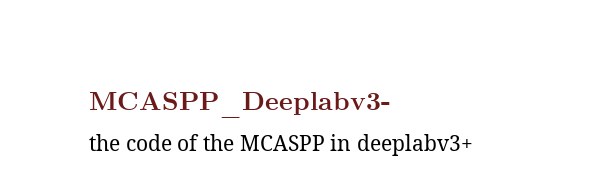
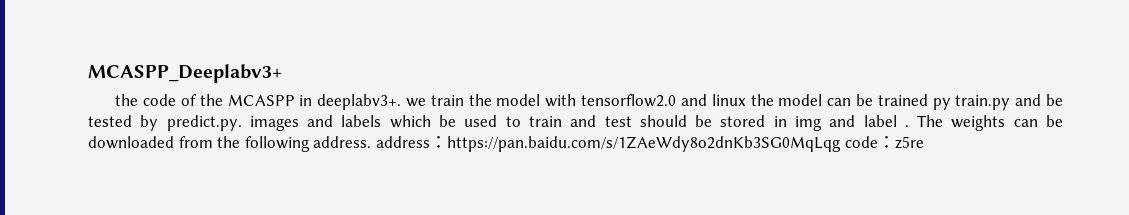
- MCASPP_Deeplabv3-
+ MCASPP_Deeplabv3+
- the code of the MCASPP in deeplabv3+
+ the code of the MCASPP in deeplabv3+. we train the model with tensorflow2.0 and linux the model can be trained py train.py and be tested by predict.py. images and labels which be used to train and test should be stored in img and label . The weights can be downloaded from the following address. address：https://pan.baidu.com/s/1ZAeWdy8o2dnKb3SG0MqLqg code：z5re

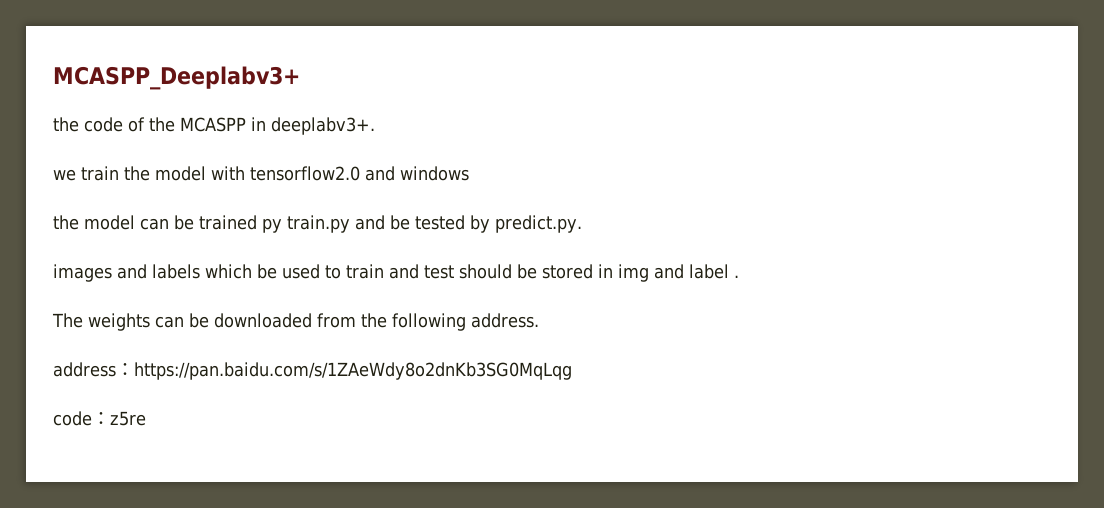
- the code of the MCASPP in deeplabv3+. we train the model with tensorflow2.0 and linux the model can be trained py train.py and be tested by predict.py. images and labels which be used to train and test should be stored in img and label . The weights can be downloaded from the following address. address：https://pan.baidu.com/s/1ZAeWdy8o2dnKb3SG0MqLqg code：z5re
+ the code of the MCASPP in deeplabv3+.
+ we train the model with tensorflow2.0 and windows
+ the model can be trained py train.py and be tested by predict.py.
+ images and labels which be used to train and test should be stored in img and label .
+ The weights can be downloaded from the following address.
+ address：https://pan.baidu.com/s/1ZAeWdy8o2dnKb3SG0MqLqg
+ code：z5re

